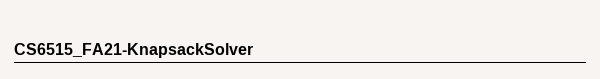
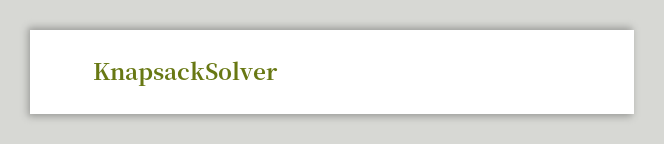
- CS6515_FA21-KnapsackSolver
+ KnapsackSolver

